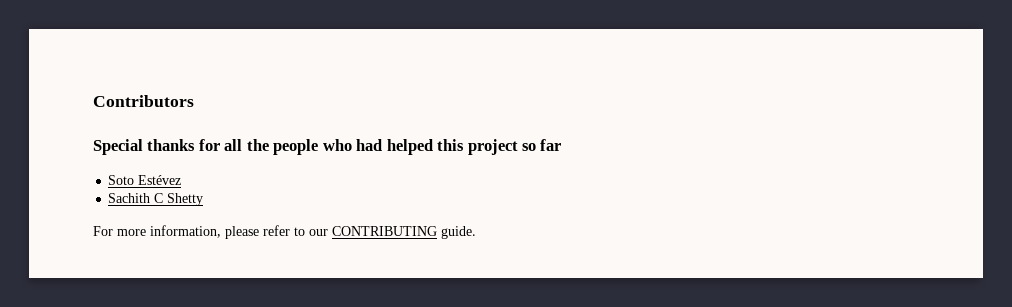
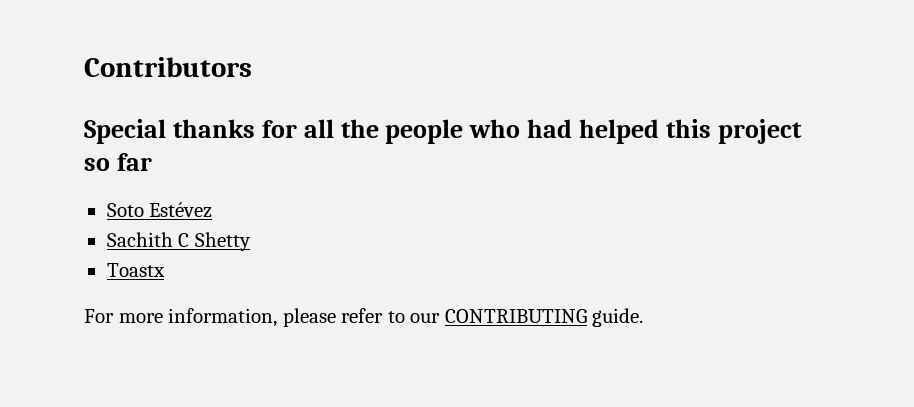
+ Toastx

